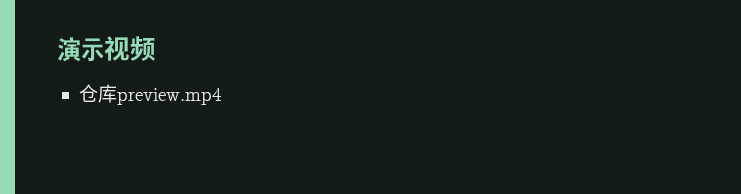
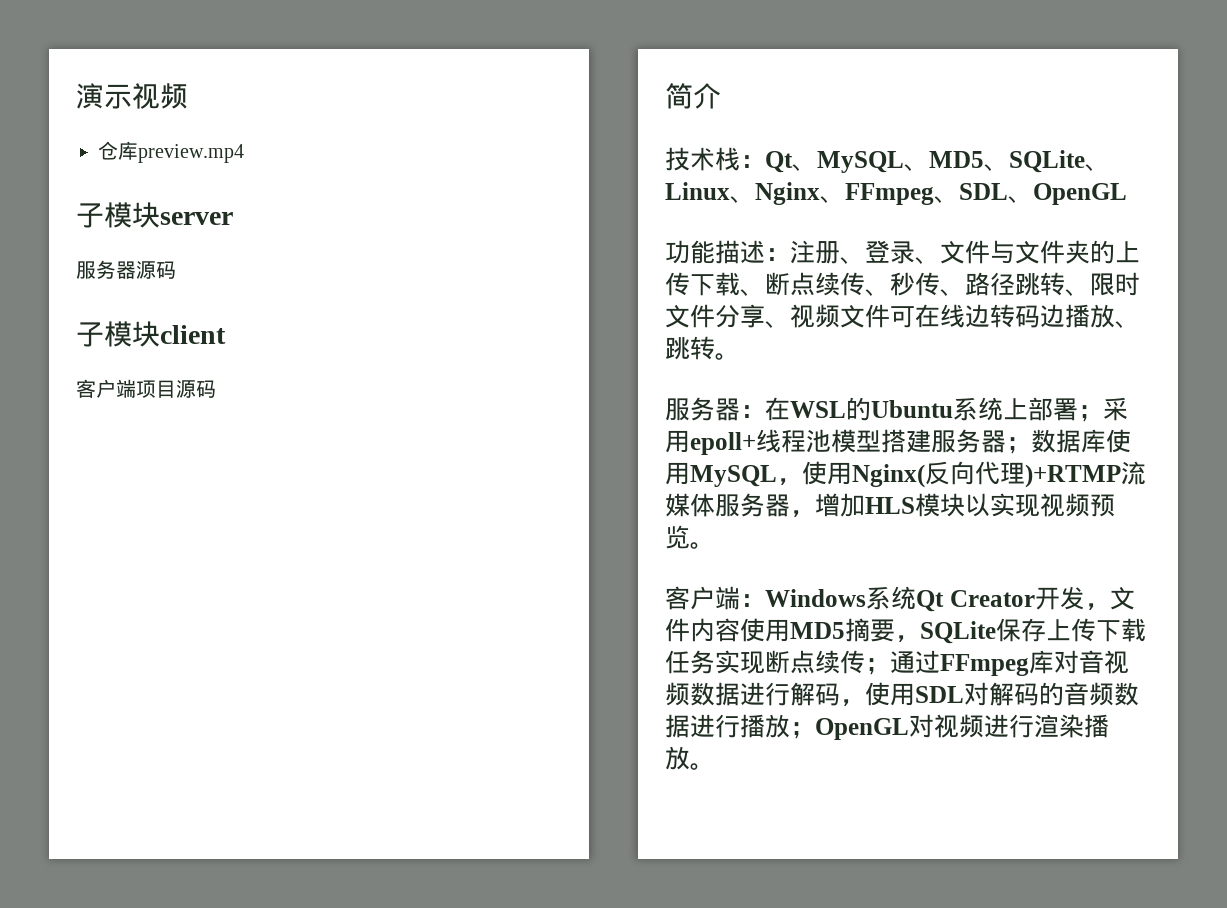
+ 子模块server
+ 服务器源码
+ 子模块client
+ 客户端项目源码
+ 简介
+ 技术栈：Qt、MySQL、MD5、SQLite、Linux、Nginx、FFmpeg、SDL、OpenGL
+ 功能描述：注册、登录、文件与文件夹的上传下载、断点续传、秒传、路径跳转、限时文件分享、视频文件可在线边转码边播放、跳转。
+ 服务器：在WSL的Ubuntu系统上部署；采用epoll+线程池模型搭建服务器；数据库使用MySQL，使用Nginx(反向代理)+RTMP流媒体服务器，增加HLS模块以实现视频预览。
+ 客户端：Windows系统Qt Creator开发，文件内容使用MD5摘要，SQLite保存上传下载任务实现断点续传；通过FFmpeg库对音视频数据进行解码，使用SDL对解码的音频数据进行播放；OpenGL对视频进行渲染播放。

